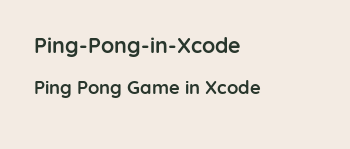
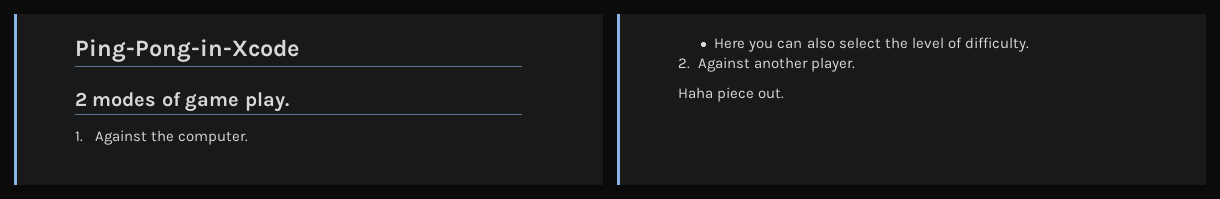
- Ping Pong Game in Xcode
+ 2 modes of game play.
+ 1. Against the computer.
+ Here you can also select the level of difficulty.
+ 2. Against another player.
+ Haha piece out.

